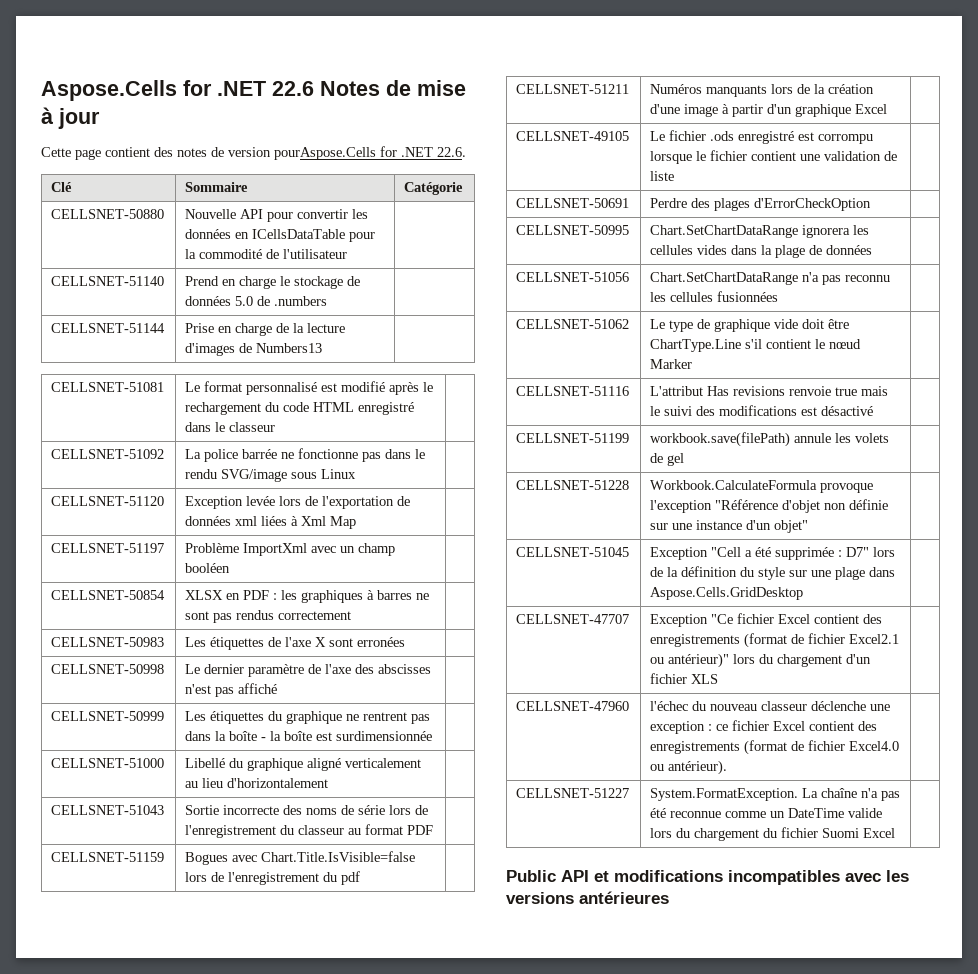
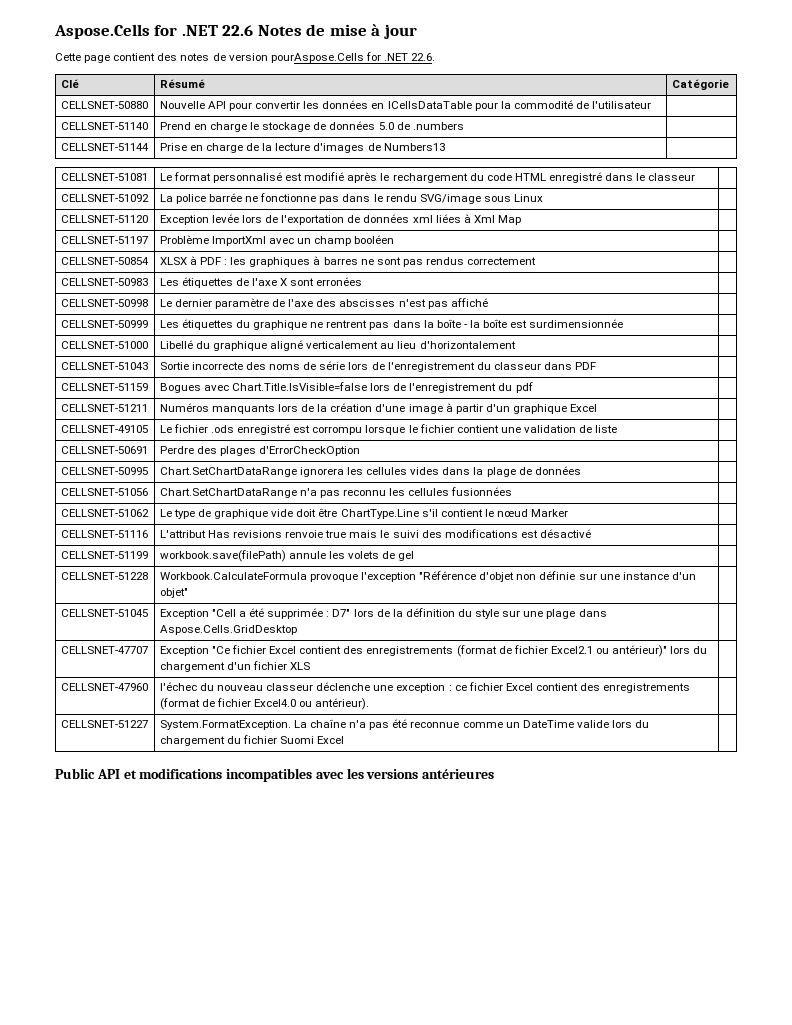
- Clé | Sommaire | Catégorie
+ Clé | Résumé | Catégorie
- CELLSNET-50854 | XLSX en PDF : les graphiques à barres ne sont pas rendus correctement |
+ CELLSNET-50854 | XLSX à PDF : les graphiques à barres ne sont pas rendus correctement |
- CELLSNET-51043 | Sortie incorrecte des noms de série lors de l'enregistrement du classeur au format PDF |
+ CELLSNET-51043 | Sortie incorrecte des noms de série lors de l'enregistrement du classeur dans PDF |

